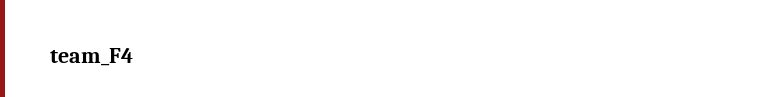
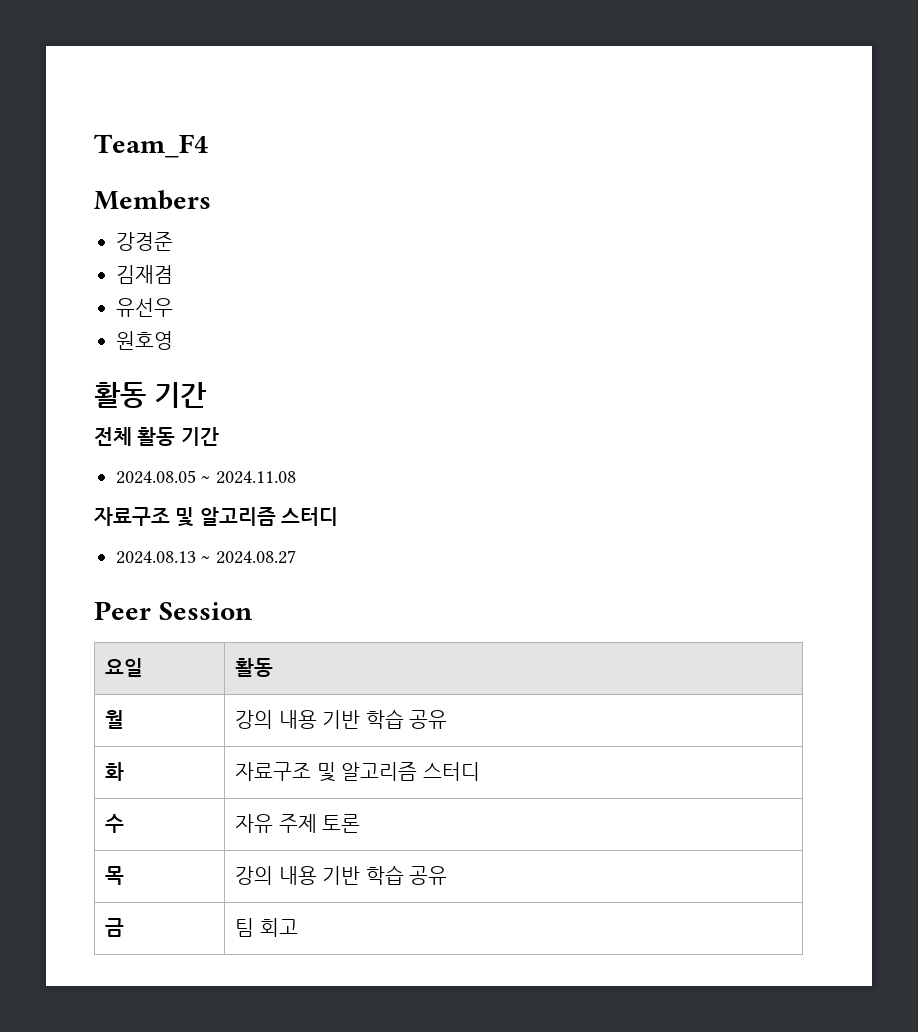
- team_F4
+ Team_F4
+ Members
+ 강경준
+ 김재겸
+ 유선우
+ 원호영
+ 활동 기간
+ 전체 활동 기간
+ 2024.08.05 ~ 2024.11.08
+ 자료구조 및 알고리즘 스터디
+ 2024.08.13 ~ 2024.08.27
+ Peer Session
+ 요일 | 활동
+ 월 | 강의 내용 기반 학습 공유
+ 화 | 자료구조 및 알고리즘 스터디
+ 수 | 자유 주제 토론
+ 목 | 강의 내용 기반 학습 공유
+ 금 | 팀 회고

